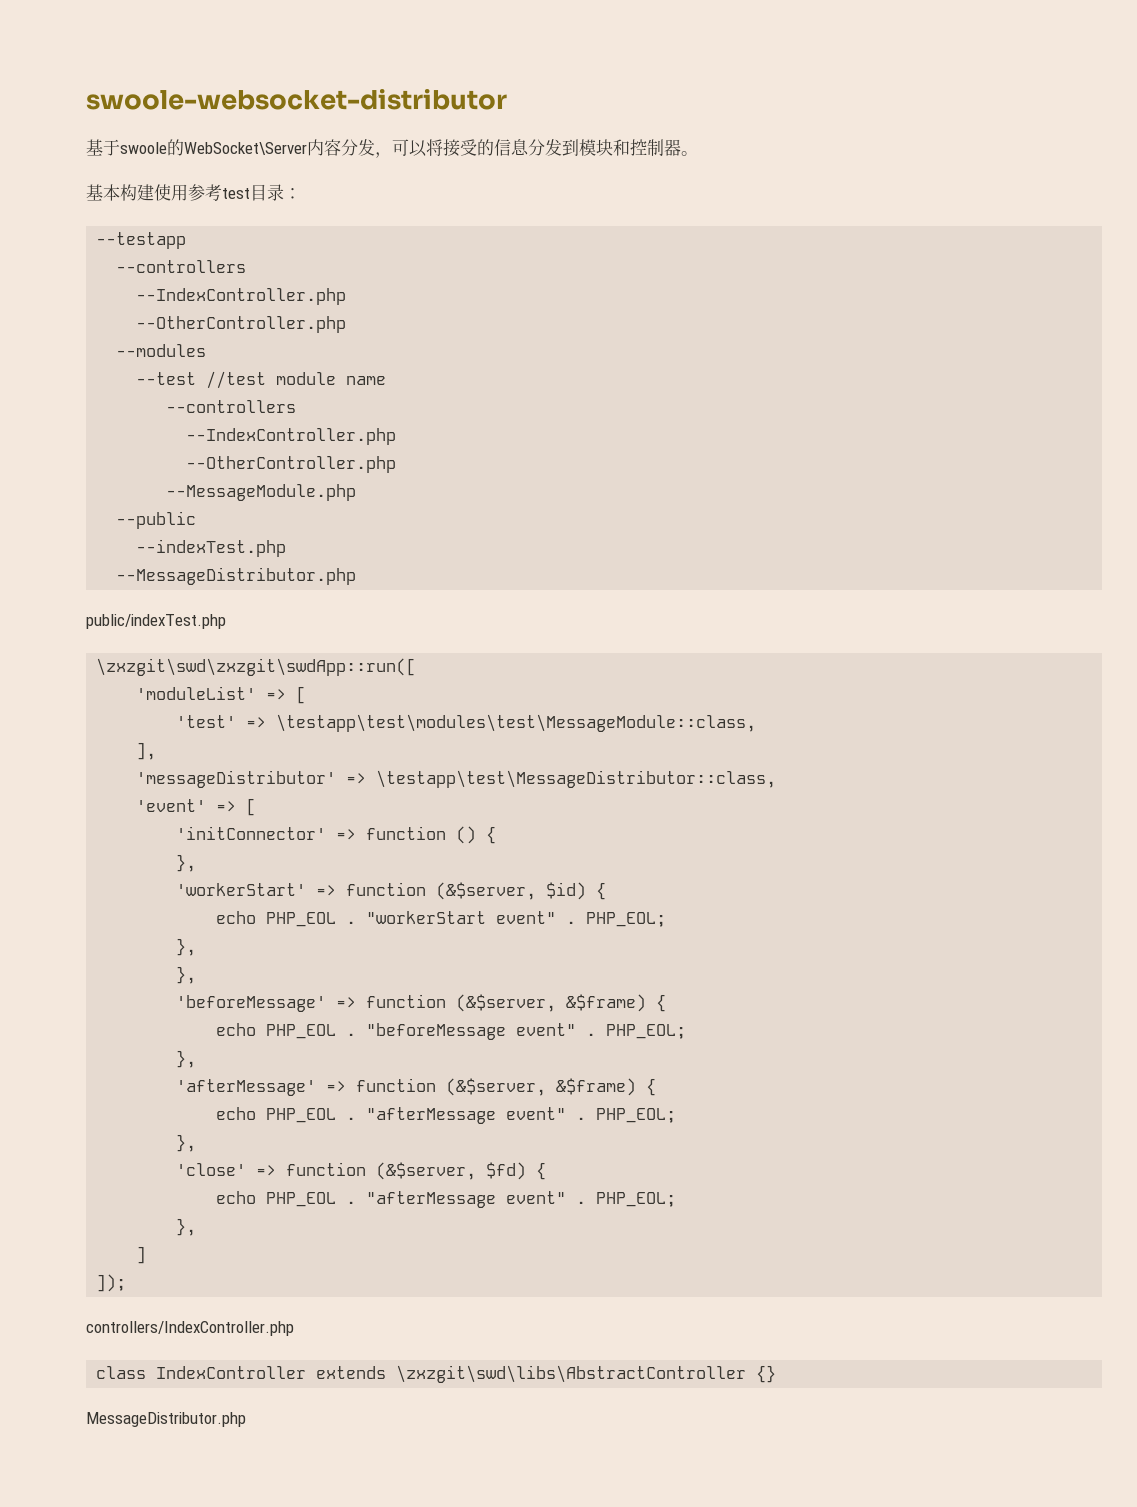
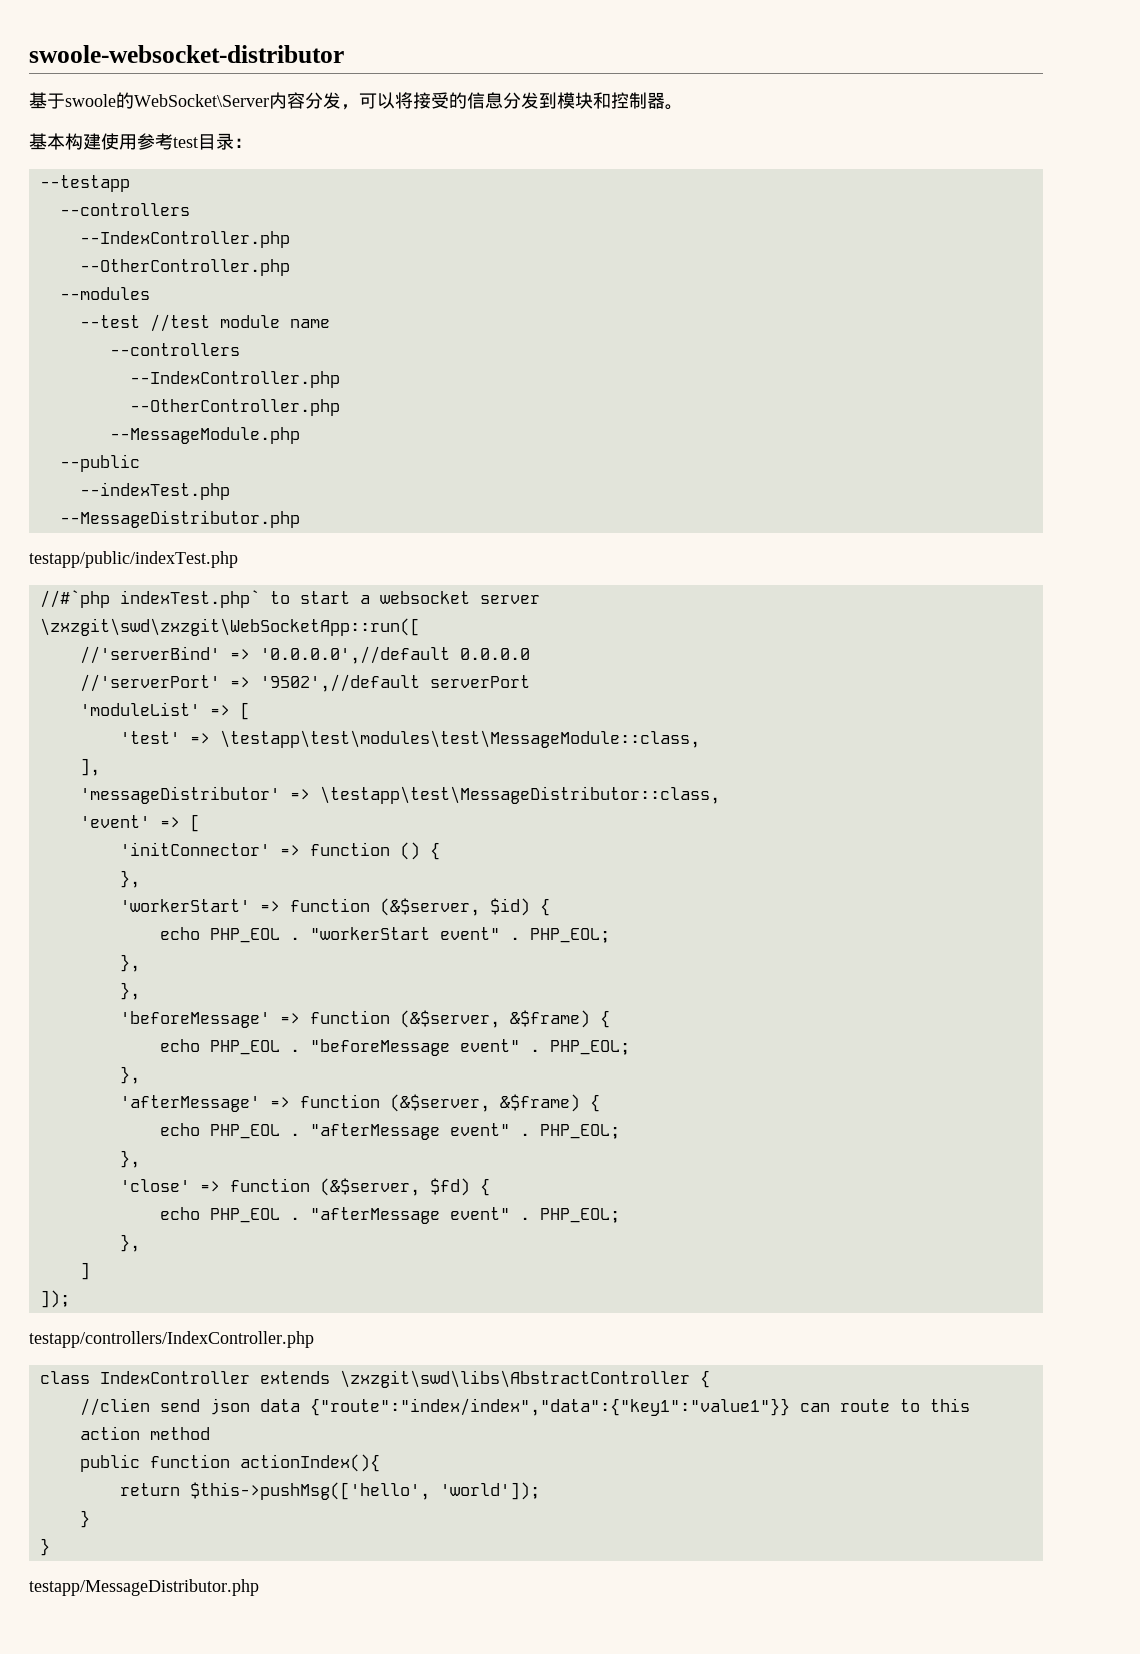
- public/indexTest.php
- \zxzgit\swd\zxzgit\swdApp::run([
+ testapp/public/indexTest.php
+ //#`php indexTest.php` to start a websocket server
+ \zxzgit\swd\zxzgit\WebSocketApp::run([
+ //'serverBind' => '0.0.0.0',//default 0.0.0.0
+ //'serverPort' => '9502',//default serverPort
- controllers/IndexController.php
+ testapp/controllers/IndexController.php
- class IndexController extends \zxzgit\swd\libs\AbstractController {}
- MessageDistributor.php
+ class IndexController extends \zxzgit\swd\libs\AbstractController {
+ //clien send json data {"route":"index/index","data":{"key1":"value1"}} can route to this action method
+ public function actionIndex(){
+ return $this->pushMsg(['hello', 'world']);
+ }
+ }
+ testapp/MessageDistributor.php

